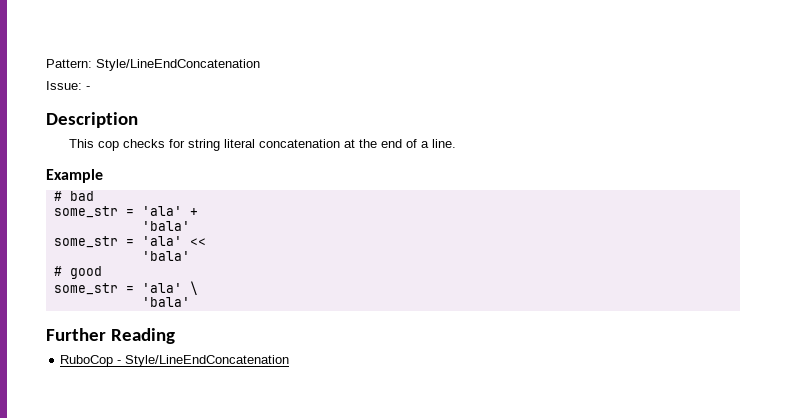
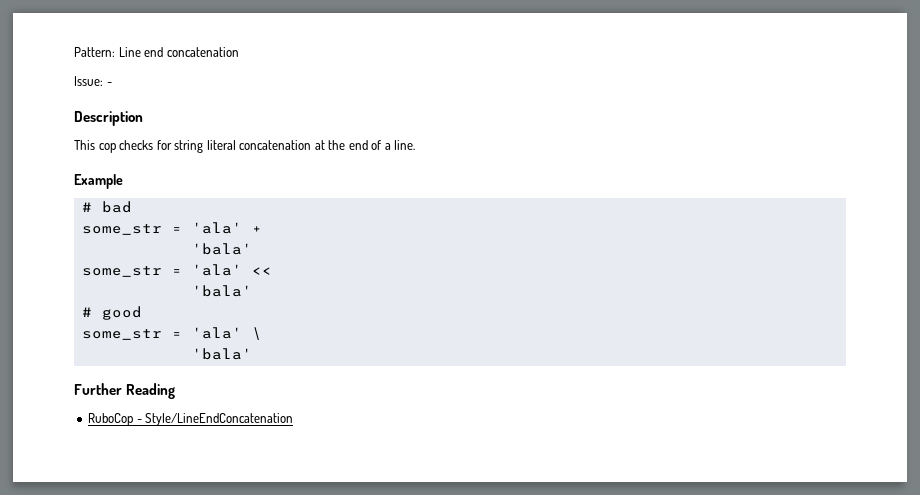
- Pattern: Style/LineEndConcatenation
+ Pattern: Line end concatenation

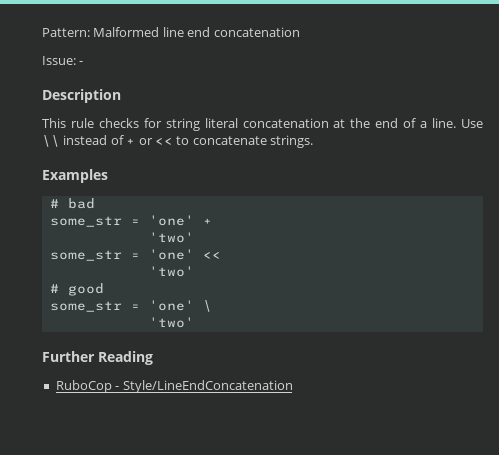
- Pattern: Line end concatenation
+ Pattern: Malformed line end concatenation
- This cop checks for string literal concatenation at the end of a line.
- Example
+ This rule checks for string literal concatenation at the end of a line. Use \\ instead of + or << to concatenate strings.
+ Examples
- some_str = 'ala' +
- 'bala'
- some_str = 'ala' <<
- 'bala'
+ some_str = 'one' +
+ 'two'
+ some_str = 'one' <<
+ 'two'
- some_str = 'ala' \
- 'bala'
+ some_str = 'one' \
+ 'two'

